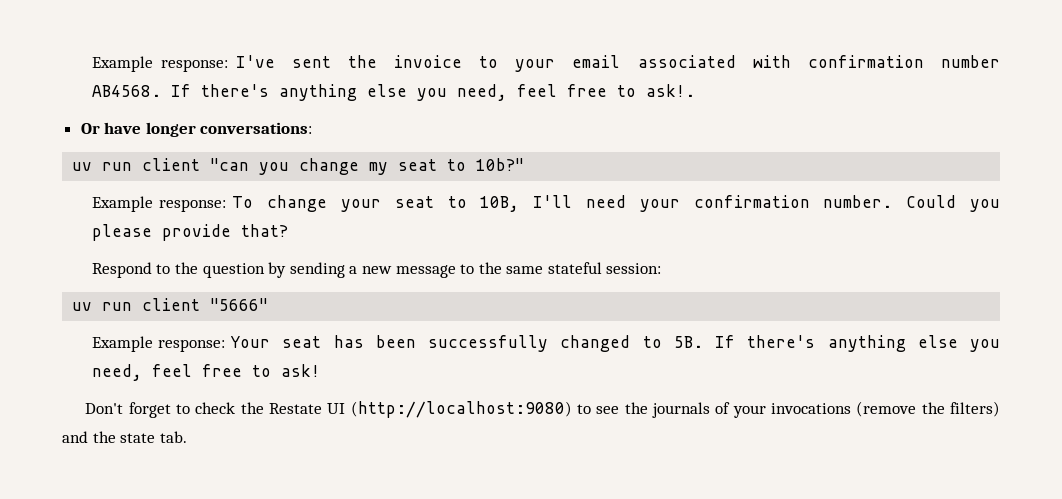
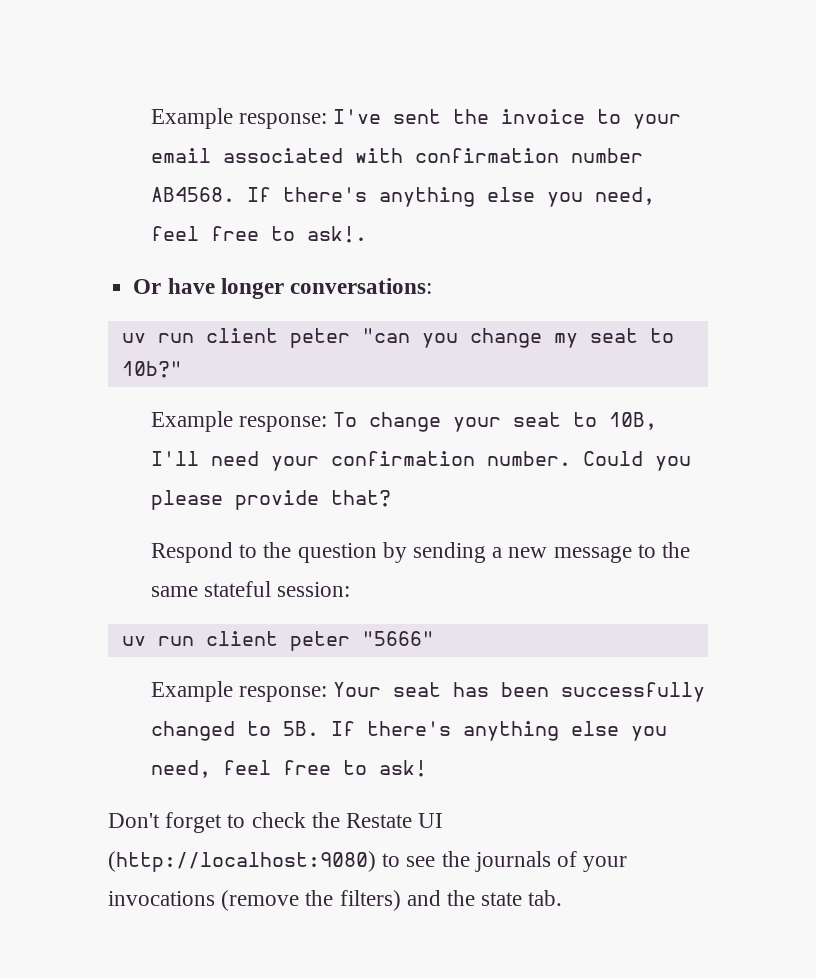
- uv run client "can you change my seat to 10b?"
+ uv run client peter "can you change my seat to 10b?"
- uv run client "5666"
+ uv run client peter "5666"

